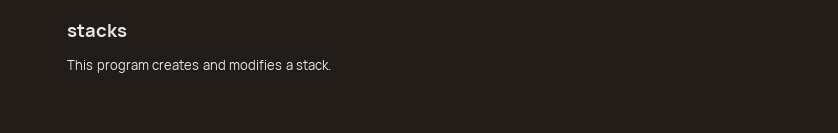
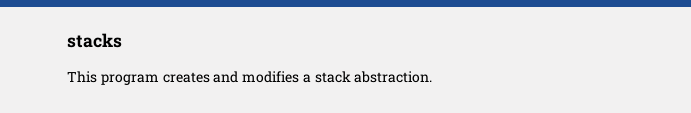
- This program creates and modifies a stack.
+ This program creates and modifies a stack abstraction.

